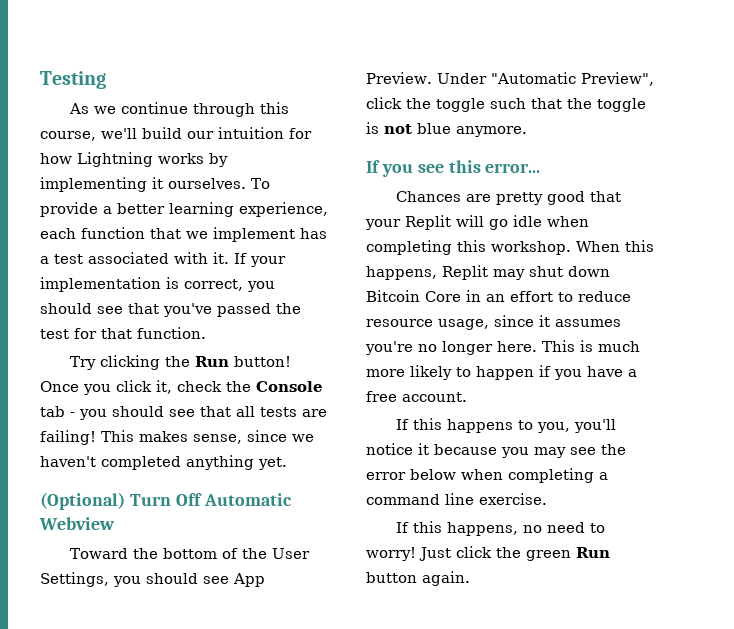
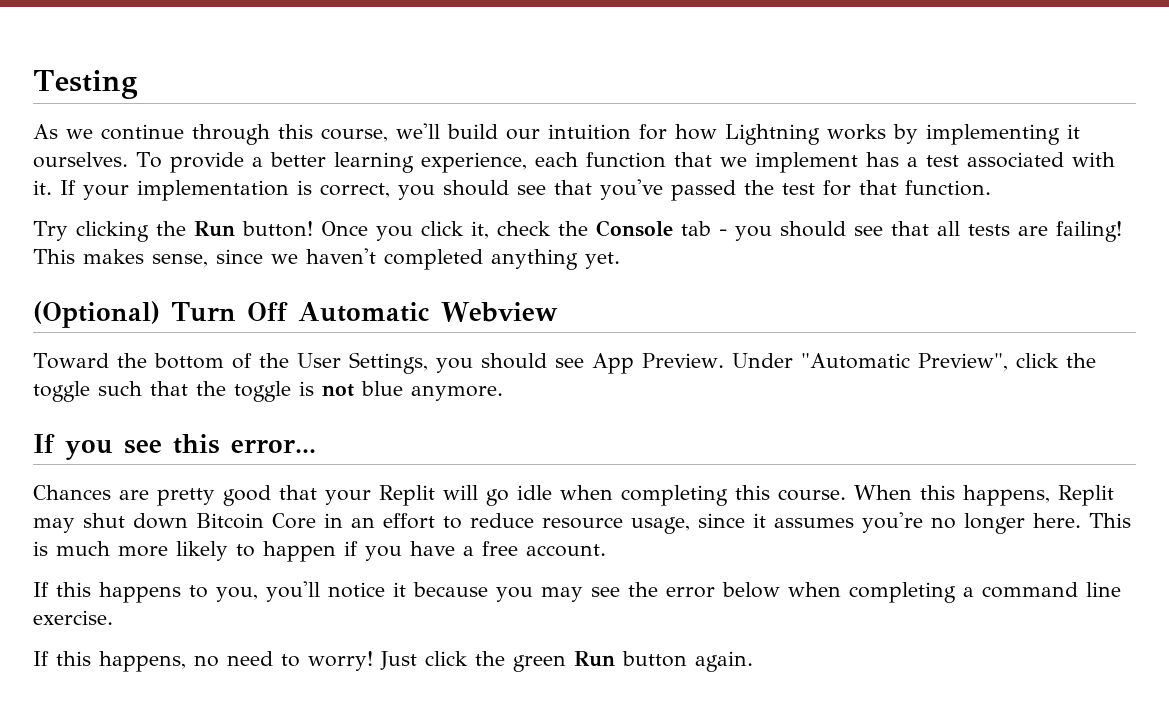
- Chances are pretty good that your Replit will go idle when completing this workshop.
+ Chances are pretty good that your Replit will go idle when completing this course.

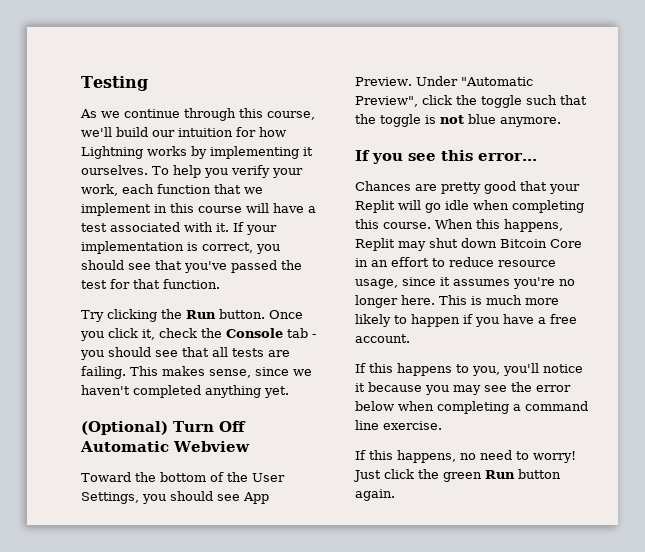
- To provide a better learning experience, each function that we implement has a test associated with it.
+ To help you verify your work, each function that we implement in this course will have a test associated with it.
- Try clicking the Run button!
+ Try clicking the Run button.
- Once you click it, check the Console tab - you should see that all tests are failing!
+ Once you click it, check the Console tab - you should see that all tests are failing.

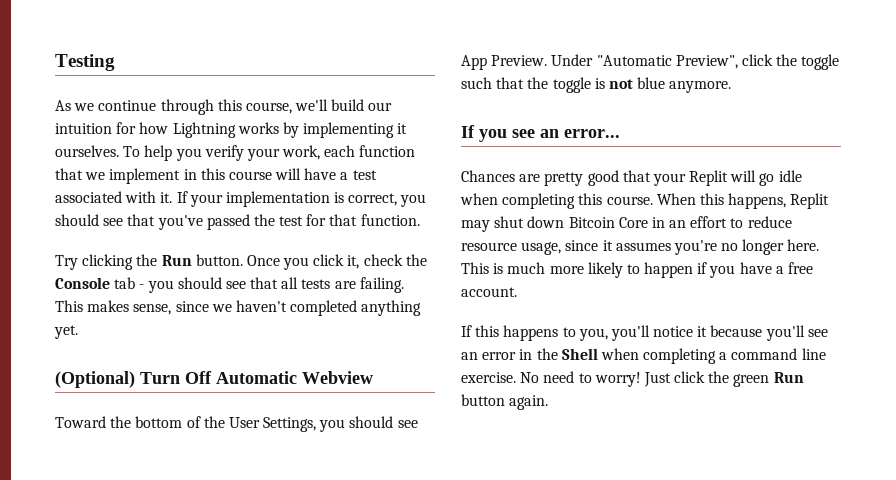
- If you see this error...
+ If you see an error...
- If this happens to you, you'll notice it because you may see the error below when completing a command line exercise.
- If this happens, no need to worry!
+ If this happens to you, you'll notice it because you'll see an error in the Shell when completing a command line exercise. No need to worry!

